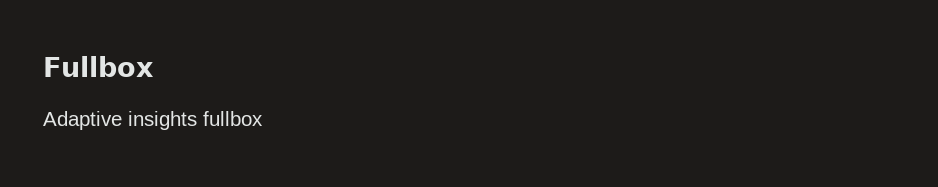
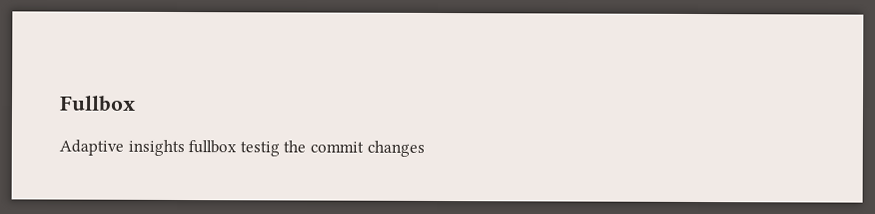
- Adaptive insights fullbox
+ Adaptive insights fullbox testig the commit changes

